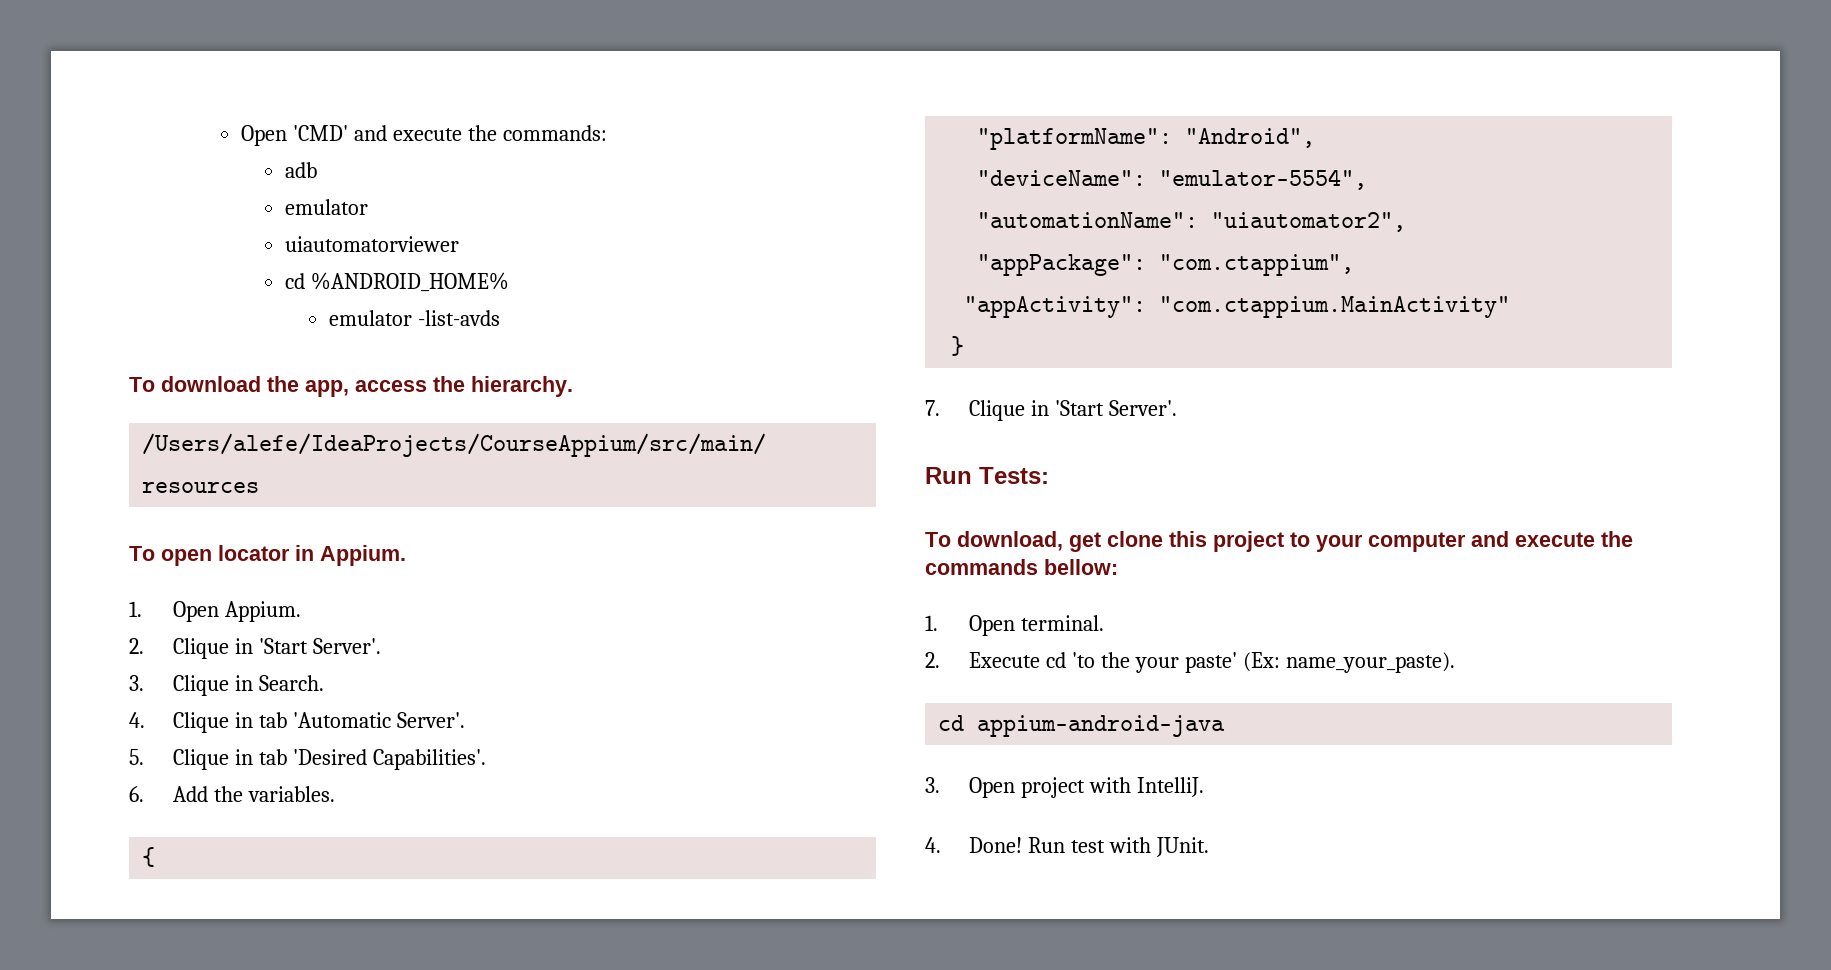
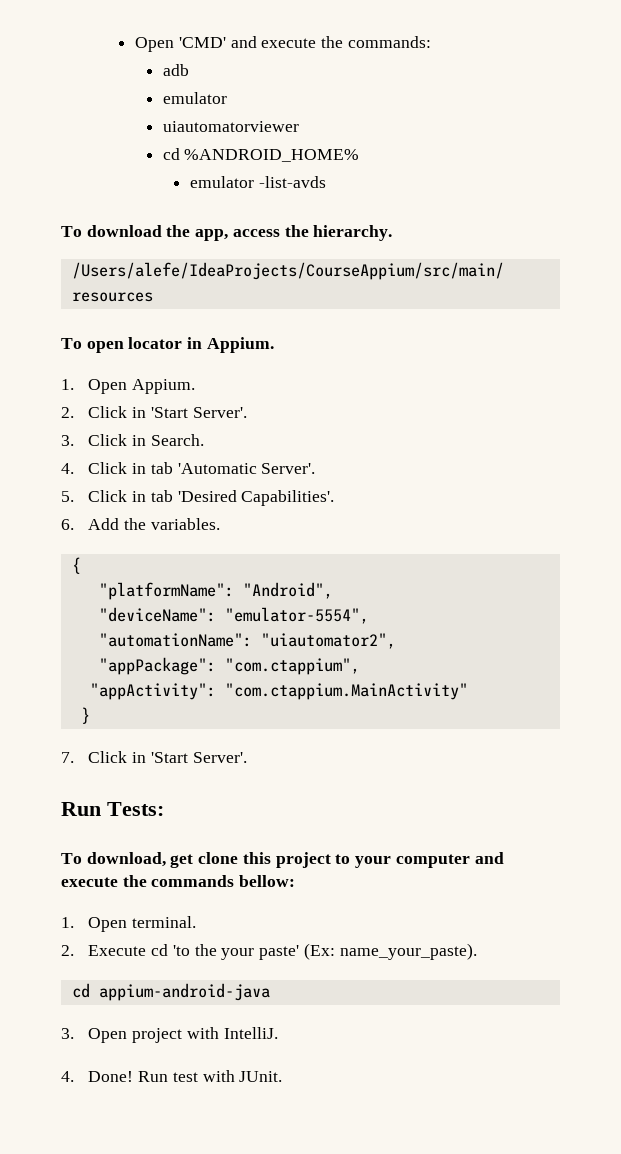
- 2. Clique in 'Start Server'.
+ 2. Click in 'Start Server'.
- 3. Clique in Search.
+ 3. Click in Search.
- 4. Clique in tab 'Automatic Server'.
+ 4. Click in tab 'Automatic Server'.
- 5. Clique in tab 'Desired Capabilities'.
+ 5. Click in tab 'Desired Capabilities'.
- 7. Clique in 'Start Server'.
+ 7. Click in 'Start Server'.

